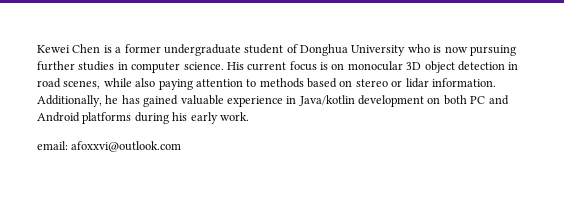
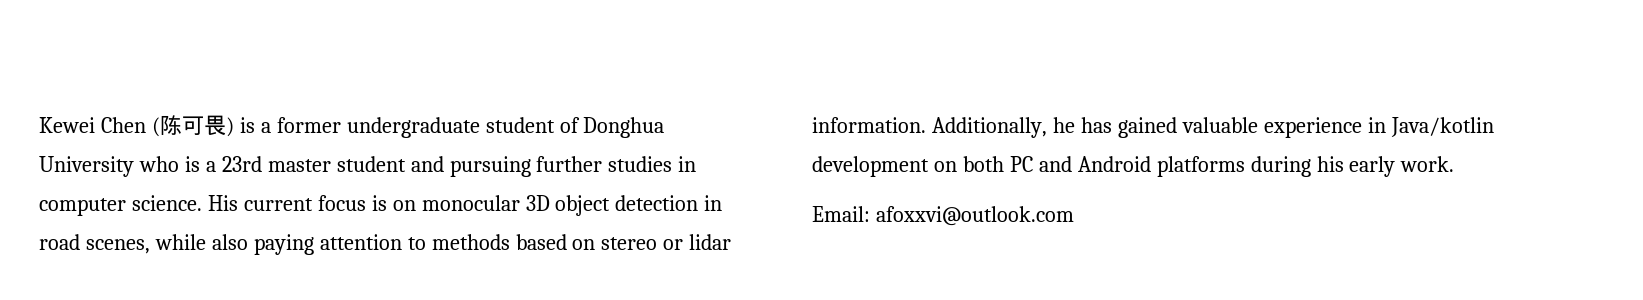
- Kewei Chen is a former undergraduate student of Donghua University who is now pursuing further studies in computer science.
+ Kewei Chen (陈可畏) is a former undergraduate student of Donghua University who is a 23rd master student and pursuing further studies in computer science.
- email: afoxxvi@outlook.com
+ Email: afoxxvi@outlook.com

